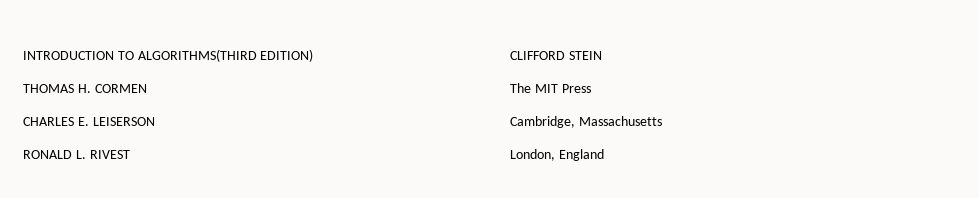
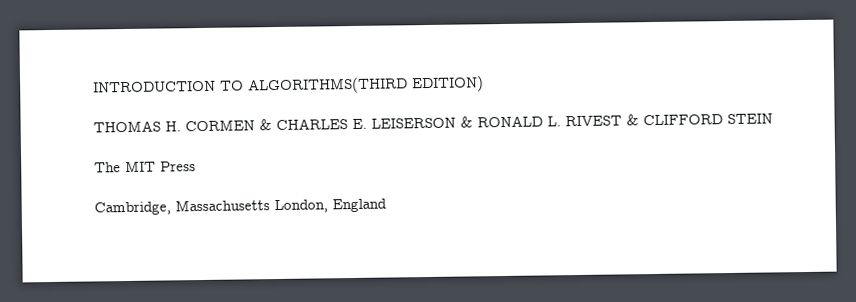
- THOMAS H. CORMEN
- CHARLES E. LEISERSON
- RONALD L. RIVEST
- CLIFFORD STEIN
+ THOMAS H. CORMEN & CHARLES E. LEISERSON & RONALD L. RIVEST & CLIFFORD STEIN
- Cambridge, Massachusetts
- London, England
+ Cambridge, Massachusetts London, England

